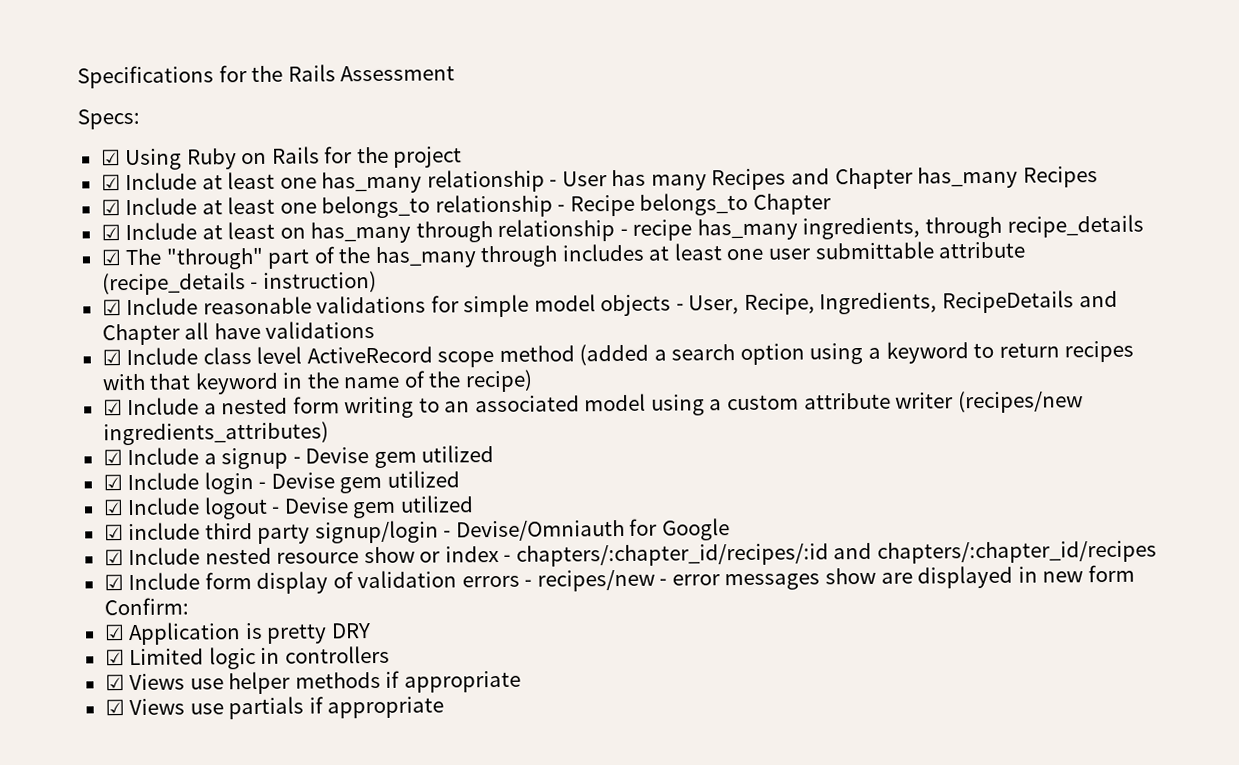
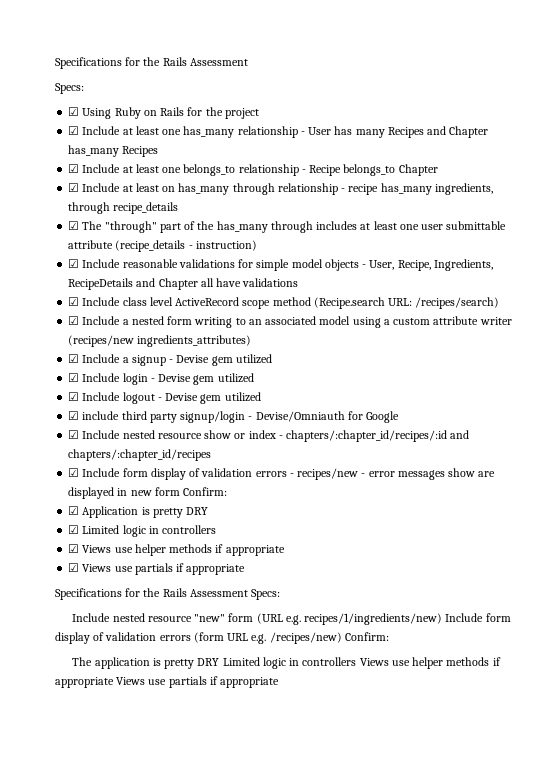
- ☑ Include class level ActiveRecord scope method (added a search option using a keyword to return recipes with that keyword in the name of the recipe)
+ ☑ Include class level ActiveRecord scope method (Recipe.search URL: /recipes/search)
+ Specifications for the Rails Assessment Specs:
+ Include nested resource "new" form (URL e.g. recipes/1/ingredients/new) Include form display of validation errors (form URL e.g. /recipes/new) Confirm:
+ The application is pretty DRY Limited logic in controllers Views use helper methods if appropriate Views use partials if appropriate

